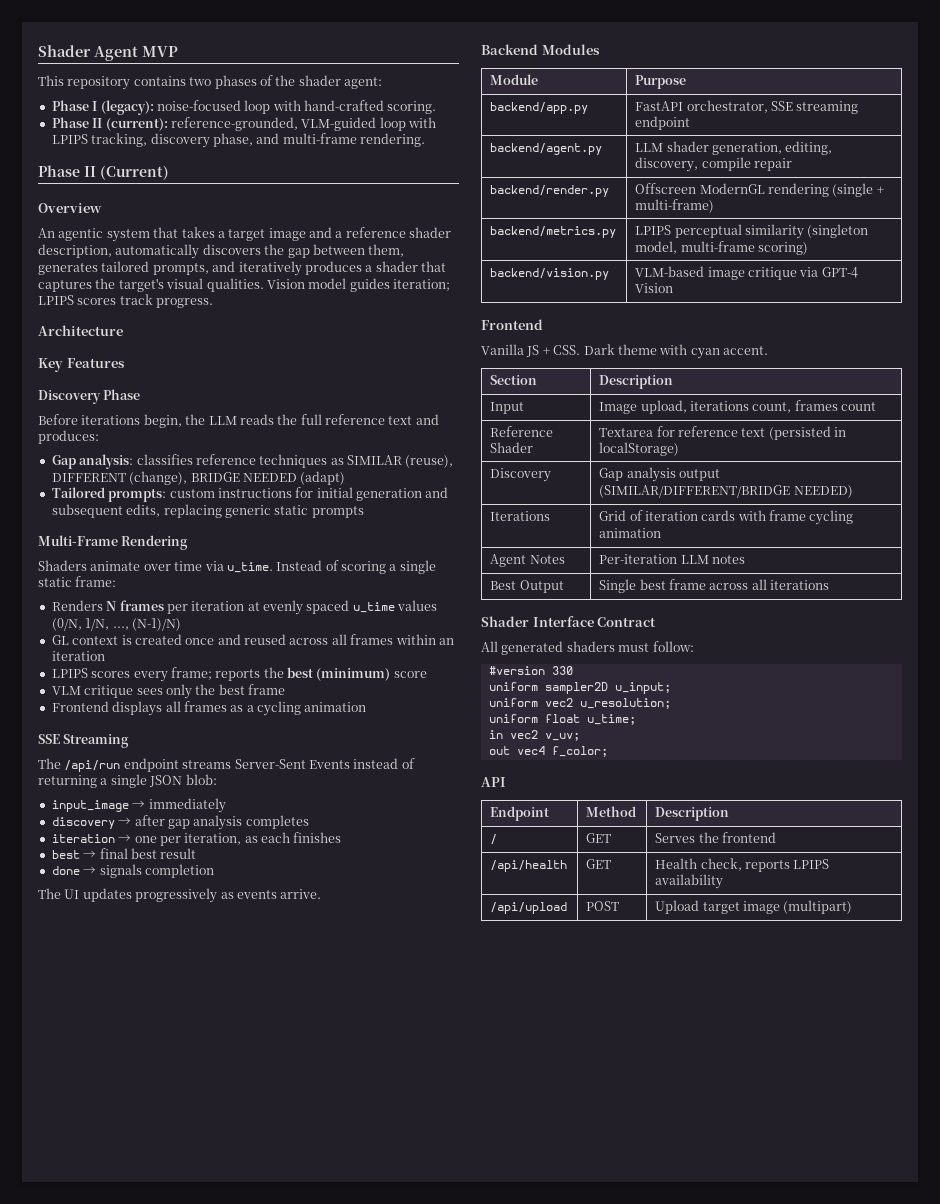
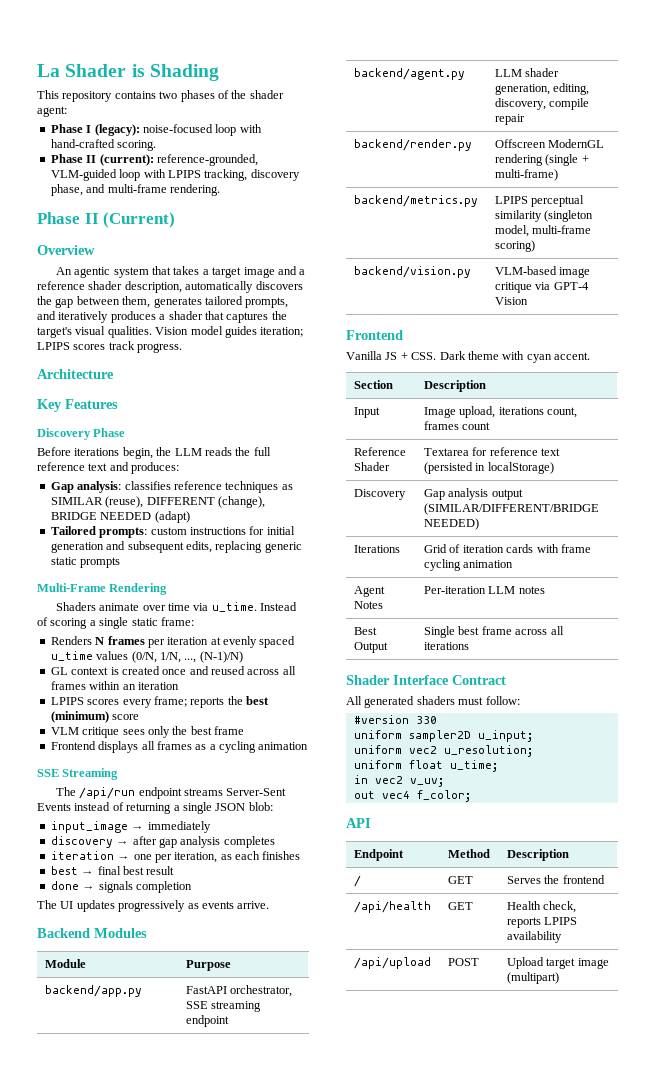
- Shader Agent MVP
+ La Shader is Shading

